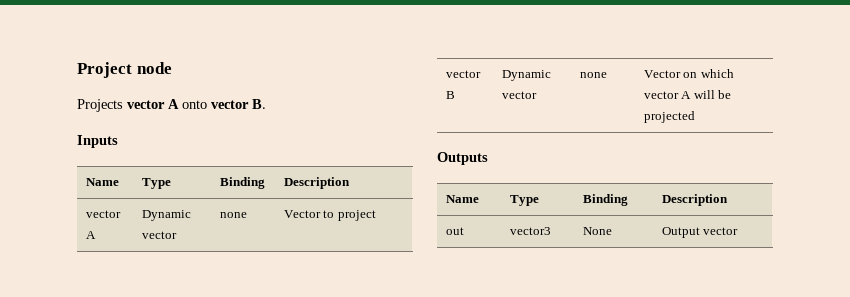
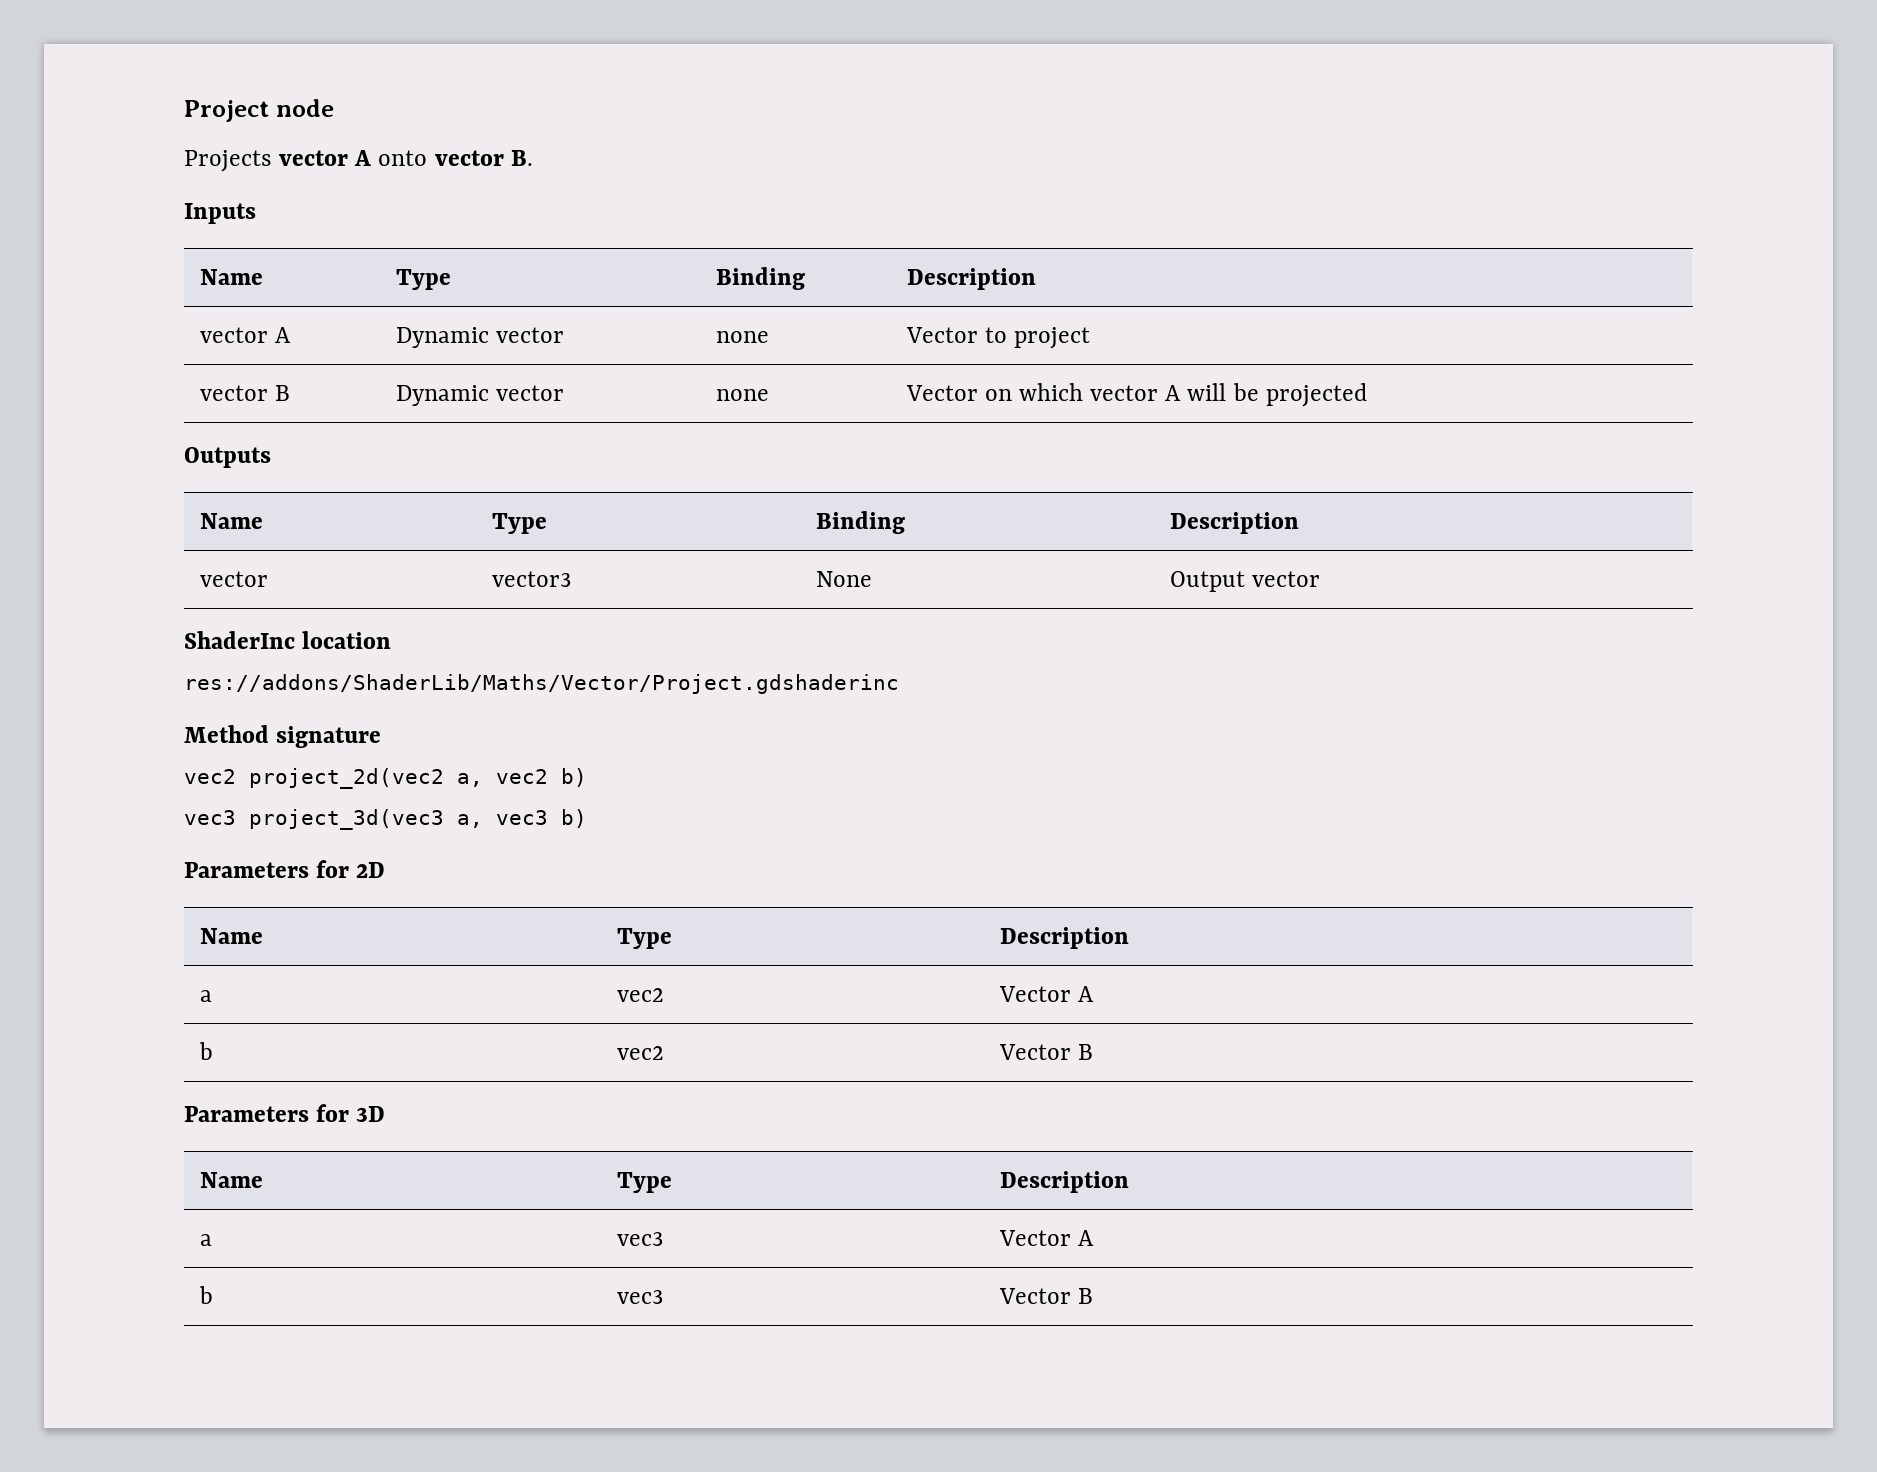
- out | vector3 | None | Output vector
+ vector | vector3 | None | Output vector
+ ShaderInc location
+ res://addons/ShaderLib/Maths/Vector/Project.gdshaderinc
+ Method signature
+ vec2 project_2d(vec2 a, vec2 b)
+ vec3 project_3d(vec3 a, vec3 b)
+ Parameters for 2D
+ Name | Type | Description
+ a | vec2 | Vector A
+ b | vec2 | Vector B
+ Parameters for 3D
+ Name | Type | Description
+ a | vec3 | Vector A
+ b | vec3 | Vector B

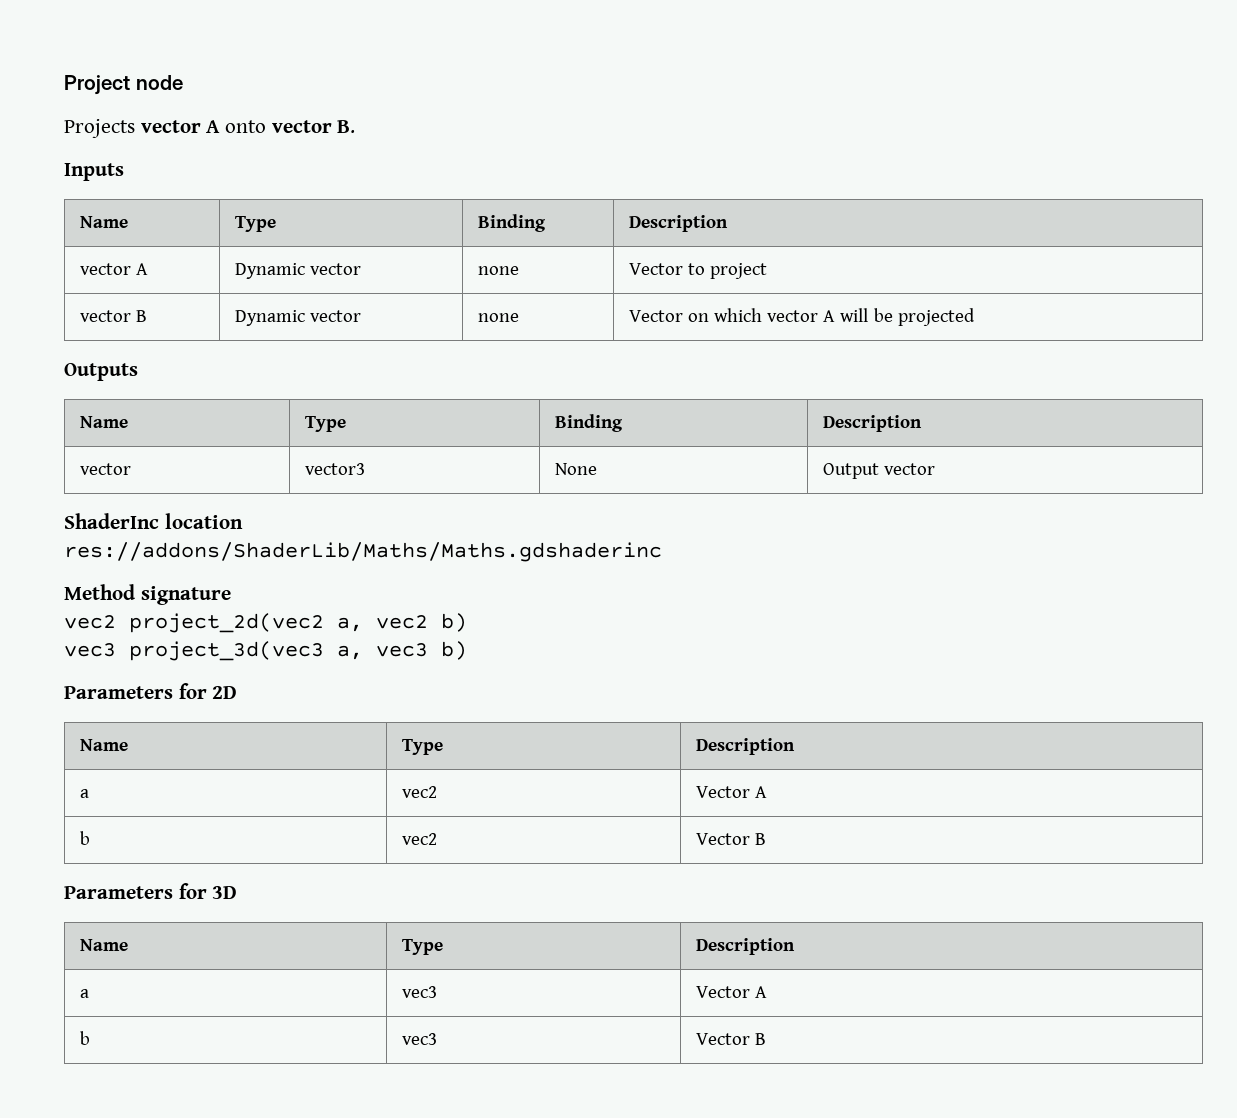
- res://addons/ShaderLib/Maths/Vector/Project.gdshaderinc
+ res://addons/ShaderLib/Maths/Maths.gdshaderinc

